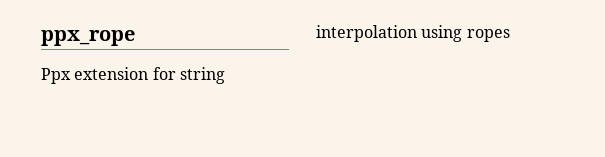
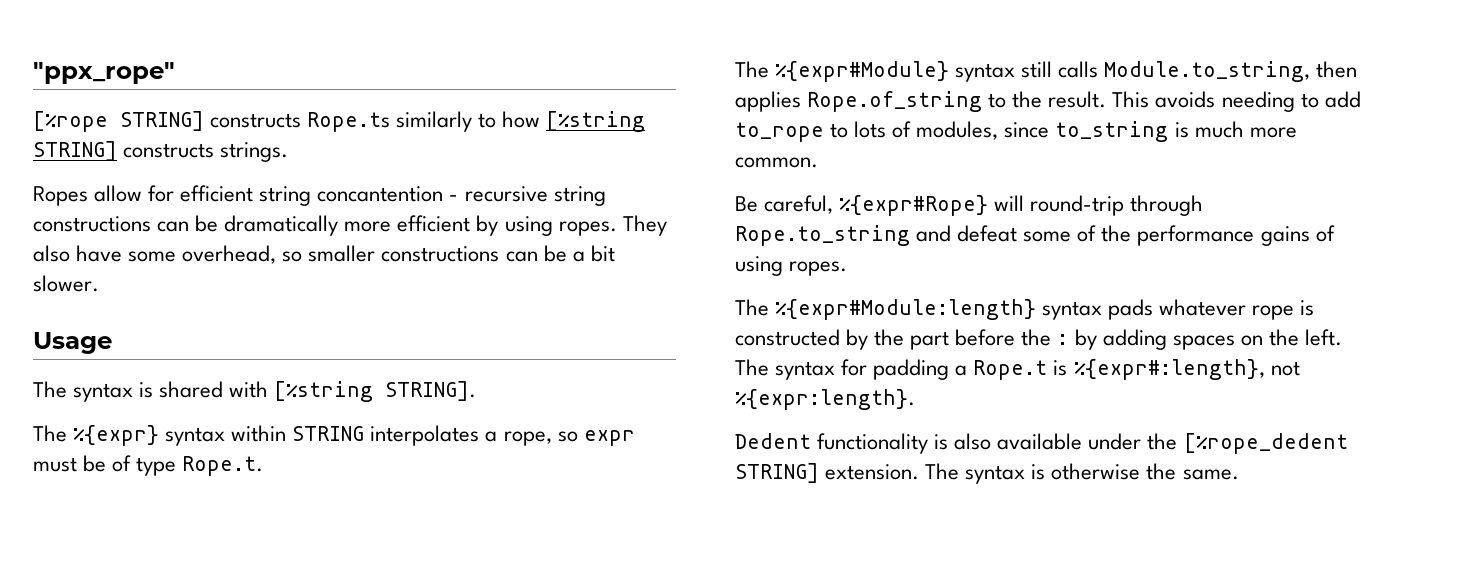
- ppx_rope
- Ppx extension for string interpolation using ropes
+ "ppx_rope"
+ [%rope STRING] constructs Rope.ts similarly to how [%string STRING] constructs strings.
+ Ropes allow for efficient string concantention - recursive string constructions can be dramatically more efficient by using ropes. They also have some overhead, so smaller constructions can be a bit slower.
+ Usage
+ The syntax is shared with [%string STRING].
+ The %{expr} syntax within STRING interpolates a rope, so expr must be of type Rope.t.
+ The %{expr#Module} syntax still calls Module.to_string, then applies Rope.of_string to the result. This avoids needing to add to_rope to lots of modules, since to_string is much more common.
+ Be careful, %{expr#Rope} will round-trip through Rope.to_string and defeat some of the performance gains of using ropes.
+ The %{expr#Module:length} syntax pads whatever rope is constructed by the part before the : by adding spaces on the left. The syntax for padding a Rope.t is %{expr#:length}, not %{expr:length}.
+ Dedent functionality is also available under the [%rope_dedent STRING] extension. The syntax is otherwise the same.

